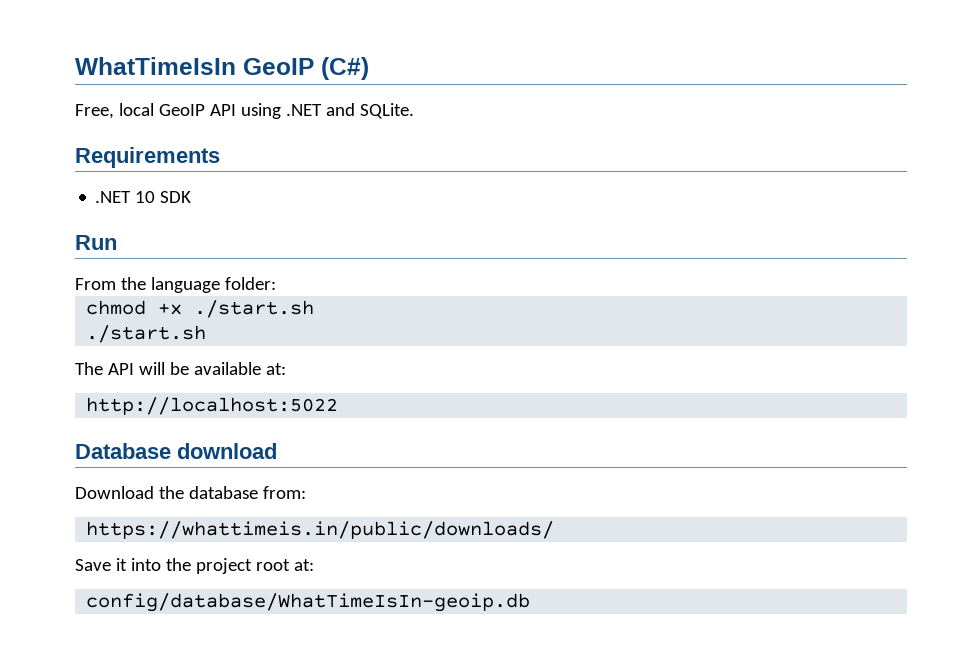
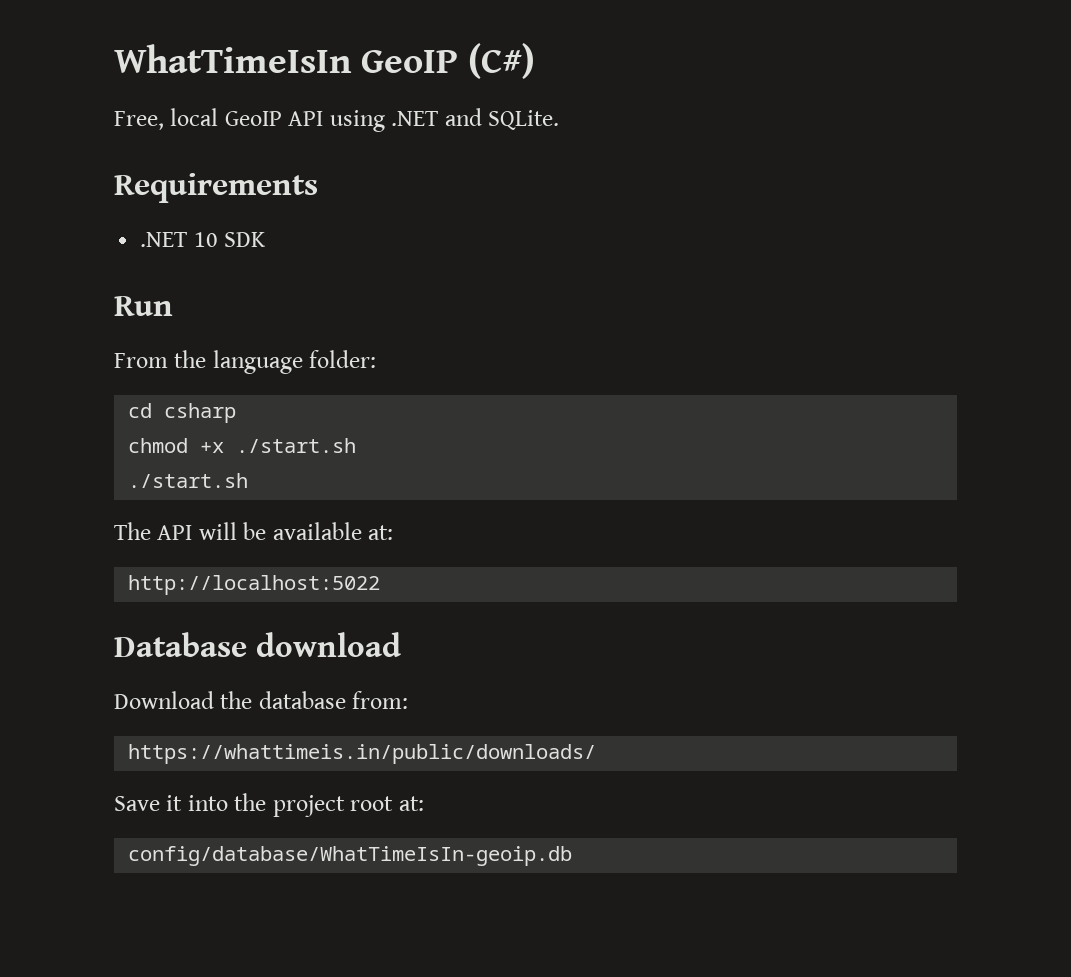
+ cd csharp

